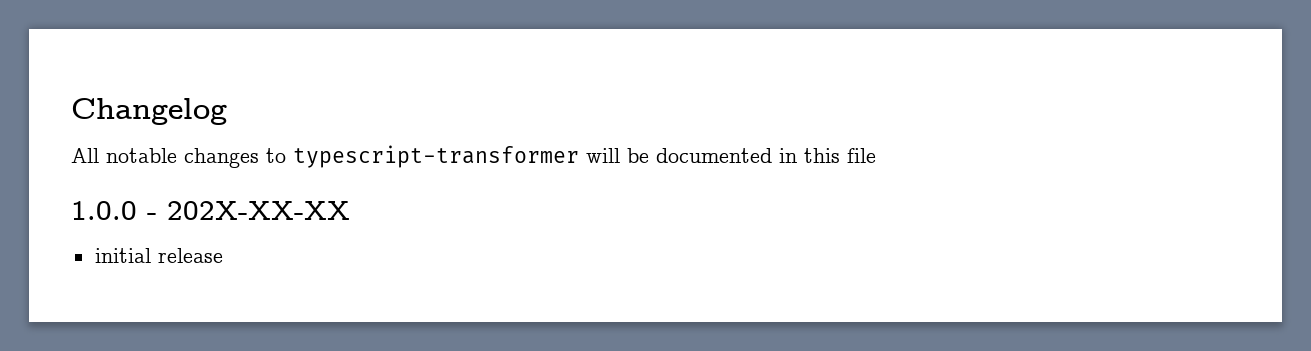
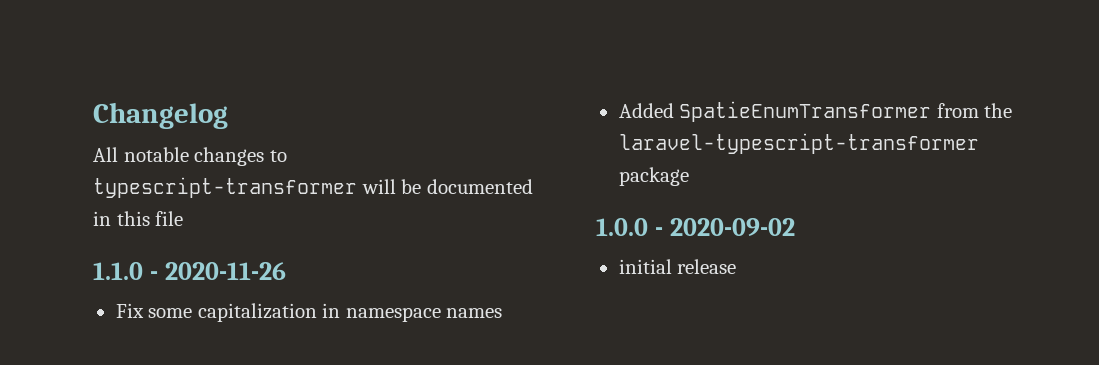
+ 1.1.0 - 2020-11-26
+ Fix some capitalization in namespace names
+ Added SpatieEnumTransformer from the laravel-typescript-transformer package
- 1.0.0 - 202X-XX-XX
+ 1.0.0 - 2020-09-02

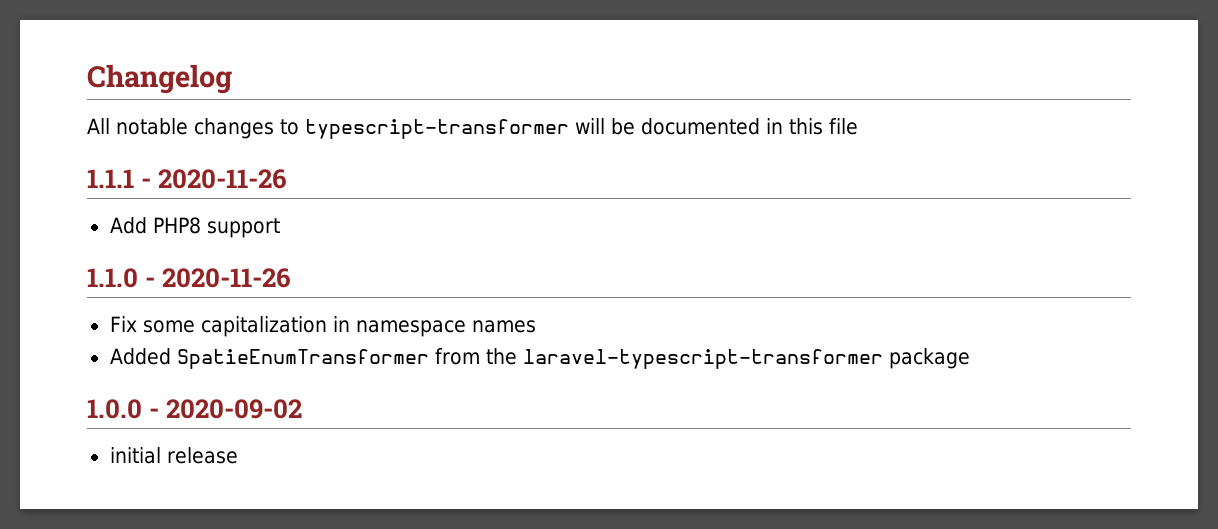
+ 1.1.1 - 2020-11-26
+ Add PHP8 support

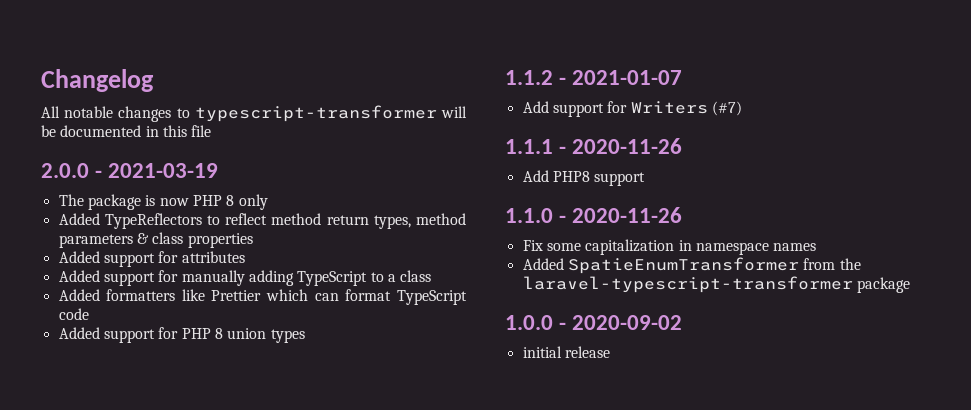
+ 2.0.0 - 2021-03-19
+ The package is now PHP 8 only
+ Added TypeReflectors to reflect method return types, method parameters & class properties
+ Added support for attributes
+ Added support for manually adding TypeScript to a class
+ Added formatters like Prettier which can format TypeScript code
+ Added support for PHP 8 union types
+ 1.1.2 - 2021-01-07
+ Add support for Writers (#7)

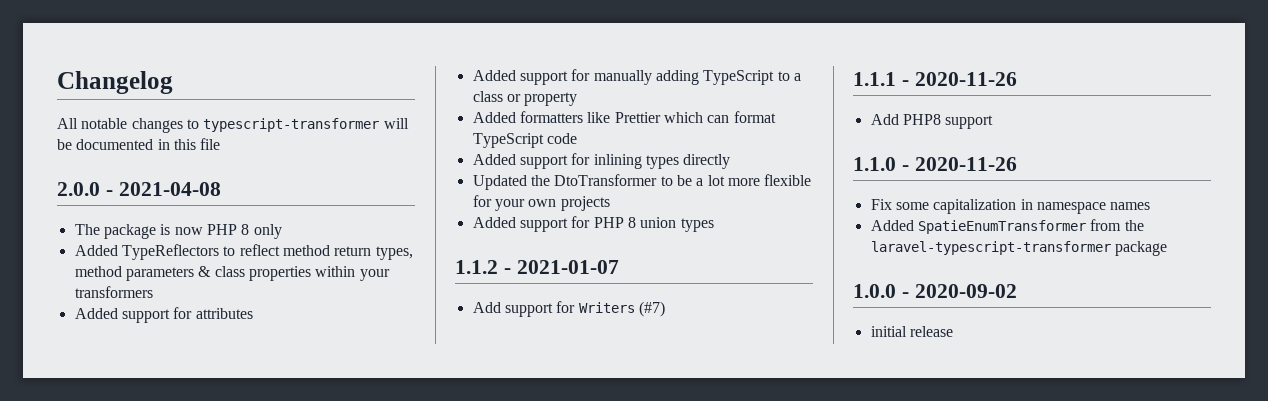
- 2.0.0 - 2021-03-19
+ 2.0.0 - 2021-04-08
- Added TypeReflectors to reflect method return types, method parameters & class properties
+ Added TypeReflectors to reflect method return types, method parameters & class properties within your transformers
- Added support for manually adding TypeScript to a class
+ Added support for manually adding TypeScript to a class or property
+ Added support for inlining types directly
+ Updated the DtoTransformer to be a lot more flexible for your own projects

